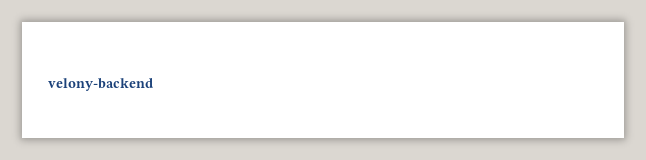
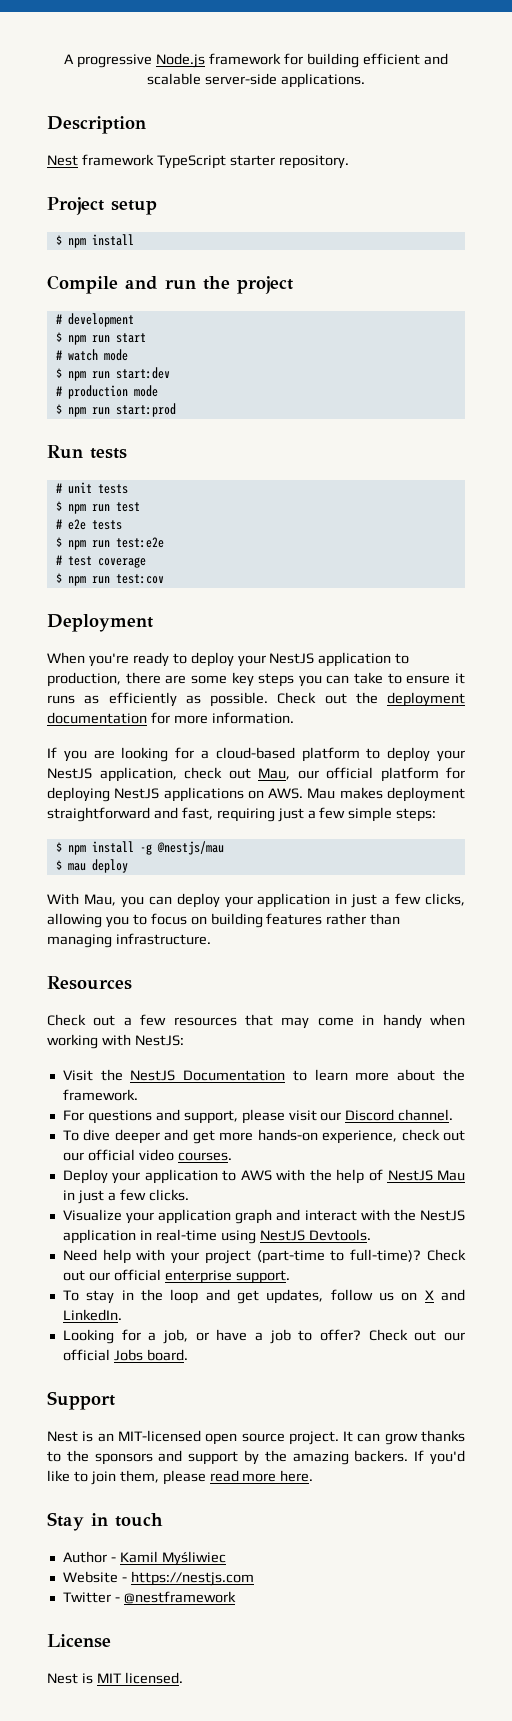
- velony-backend
+ A progressive Node.js framework for building efficient and scalable server-side applications.
+ Description
+ Nest framework TypeScript starter repository.
+ Project setup
+ $ npm install
+ Compile and run the project
+ # development
+ $ npm run start
+ # watch mode
+ $ npm run start:dev
+ # production mode
+ $ npm run start:prod
+ Run tests
+ # unit tests
+ $ npm run test
+ # e2e tests
+ $ npm run test:e2e
+ # test coverage
+ $ npm run test:cov
+ Deployment
+ When you're ready to deploy your NestJS application to production, there are some key steps you can take to ensure it runs as efficiently as possible. Check out the deployment documentation for more information.
+ If you are looking for a cloud-based platform to deploy your NestJS application, check out Mau, our official platform for deploying NestJS applications on AWS. Mau makes deployment straightforward and fast, requiring just a few simple steps:
+ $ npm install -g @nestjs/mau
+ $ mau deploy
+ With Mau, you can deploy your application in just a few clicks, allowing you to focus on building features rather than managing infrastructure.
+ Resources
+ Check out a few resources that may come in handy when working with NestJS:
+ Visit the NestJS Documentation to learn more about the framework.
+ For questions and support, please visit our Discord channel.
+ To dive deeper and get more hands-on experience, check out our official video courses.
+ Deploy your application to AWS with the help of NestJS Mau in just a few clicks.
+ Visualize your application graph and interact with the NestJS application in real-time using NestJS Devtools.
+ Need help with your project (part-time to full-time)? Check out our official enterprise support.
+ To stay in the loop and get updates, follow us on X and LinkedIn.
+ Looking for a job, or have a job to offer? Check out our official Jobs board.
+ Support
+ Nest is an MIT-licensed open source project. It can grow thanks to the sponsors and support by the amazing backers. If you'd like to join them, please read more here.
+ Stay in touch
+ Author - Kamil Myśliwiec
+ Website - https://nestjs.com
+ Twitter - @nestframework
+ License
+ Nest is MIT licensed.

